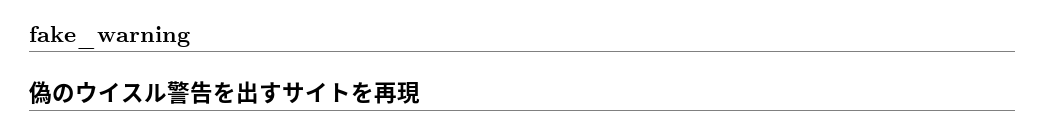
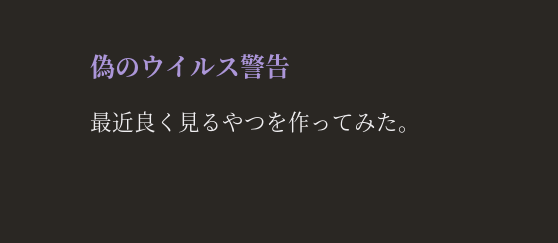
- fake_warning
- 偽のウイスル警告を出すサイトを再現
+ 偽のウイルス警告
+ 最近良く見るやつを作ってみた。

